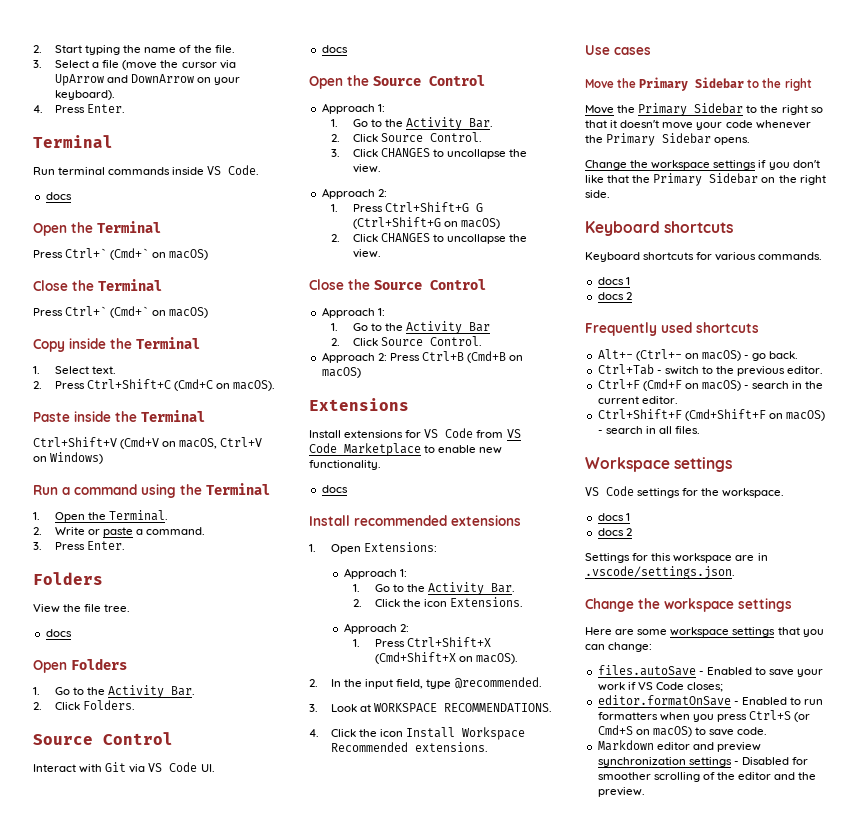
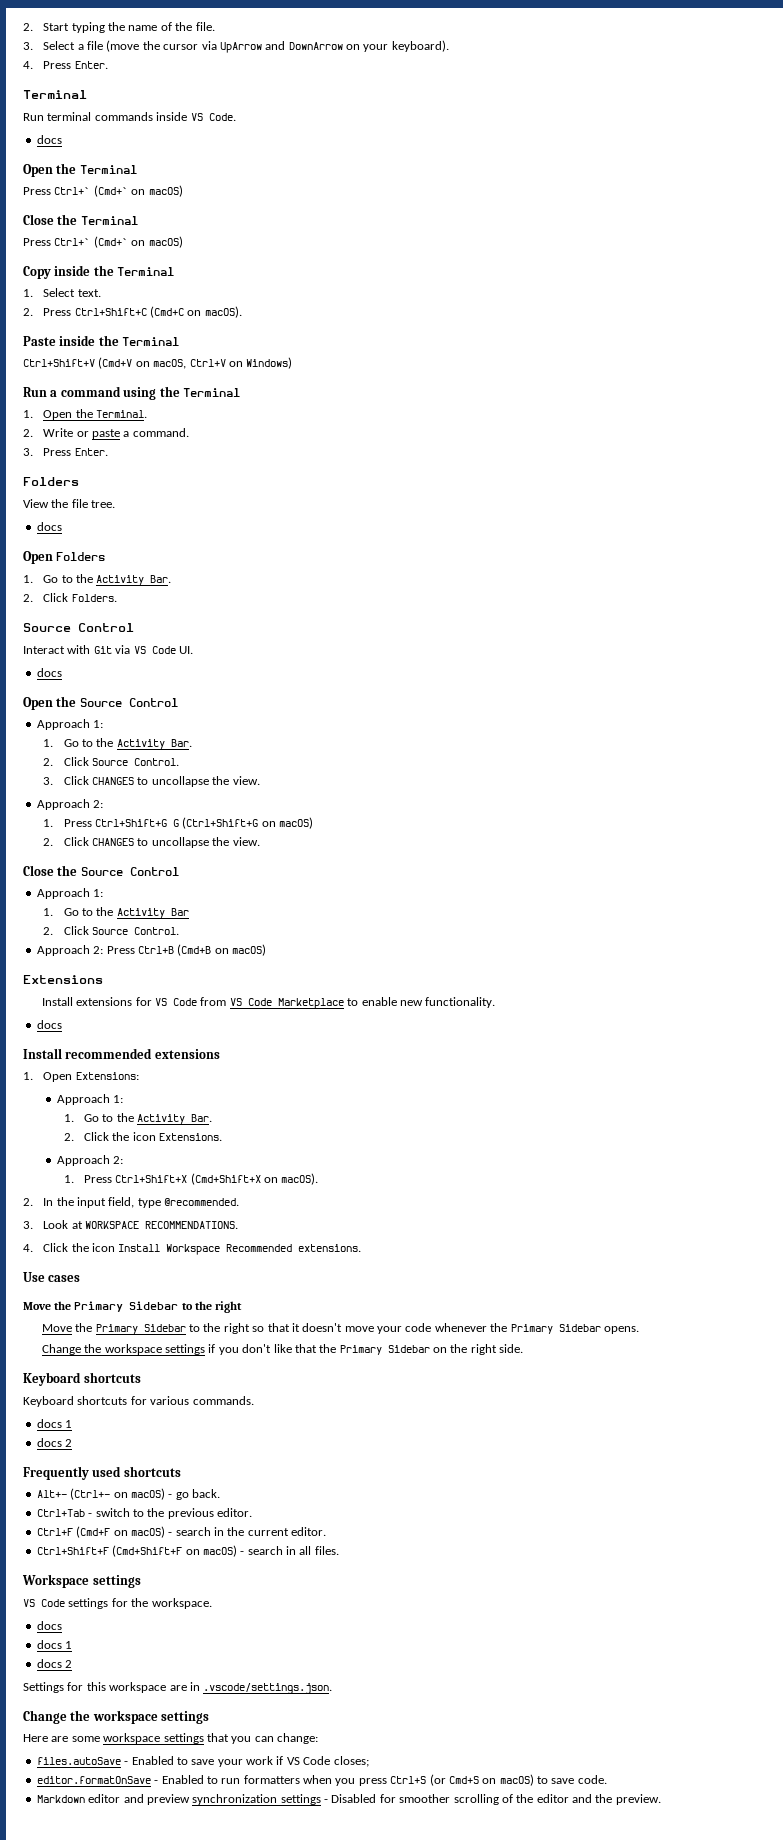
  VS Code settings for the workspace.
+ docs

